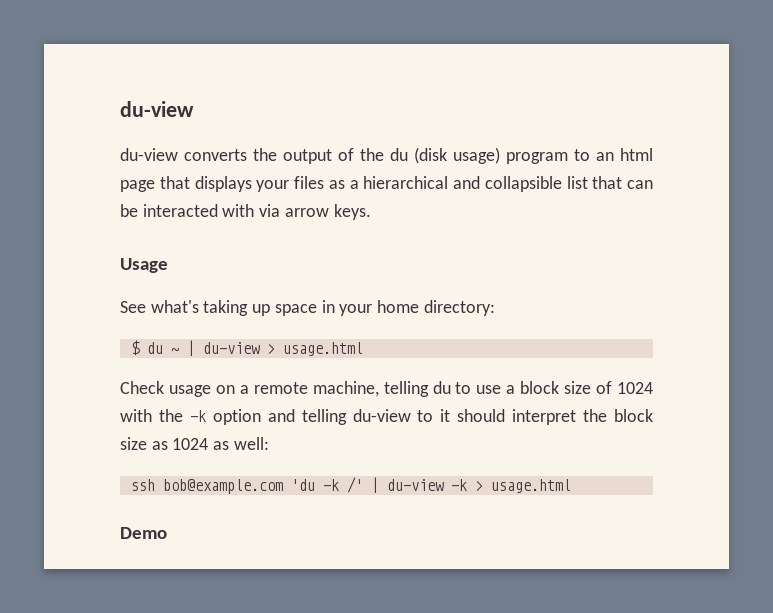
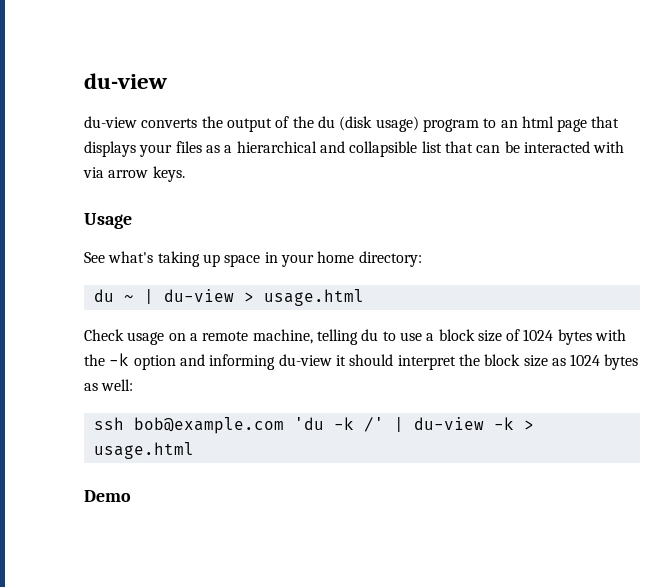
- $ du ~ | du-view > usage.html
+ du ~ | du-view > usage.html
- Check usage on a remote machine, telling du to use a block size of 1024 with the -k option and telling du-view to it should interpret the block size as 1024 as well:
+ Check usage on a remote machine, telling du to use a block size of 1024 bytes with the -k option and informing du-view it should interpret the block size as 1024 bytes as well:

